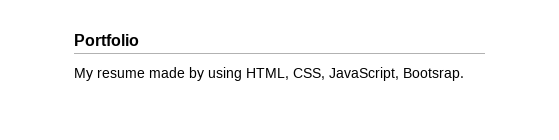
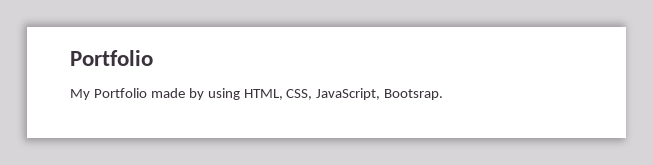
- My resume made by using HTML, CSS, JavaScript, Bootsrap.
+ My Portfolio made by using HTML, CSS, JavaScript, Bootsrap.

